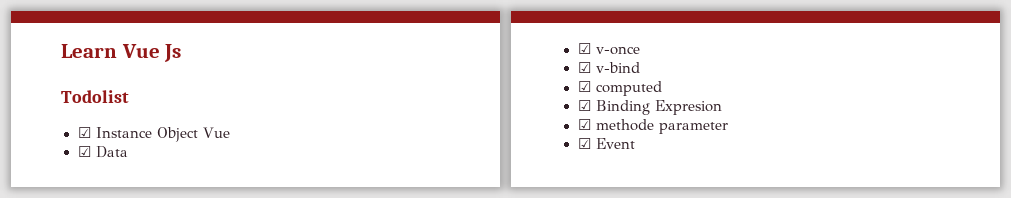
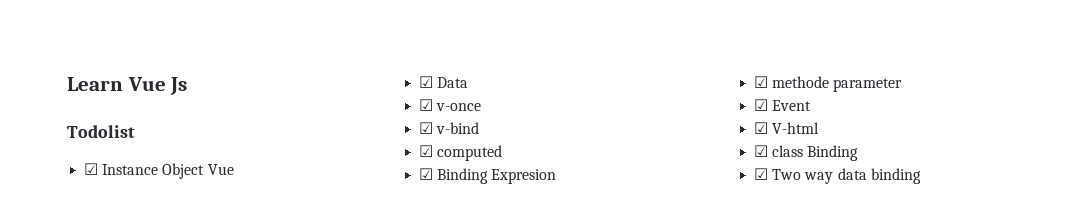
+ ☑ V-html
+ ☑ class Binding
+ ☑ Two way data binding

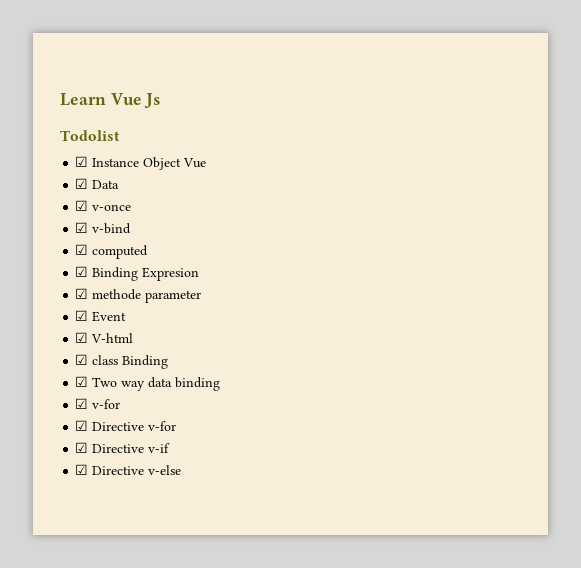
+ ☑ v-for
+ ☑ Directive v-for
+ ☑ Directive v-if
+ ☑ Directive v-else

